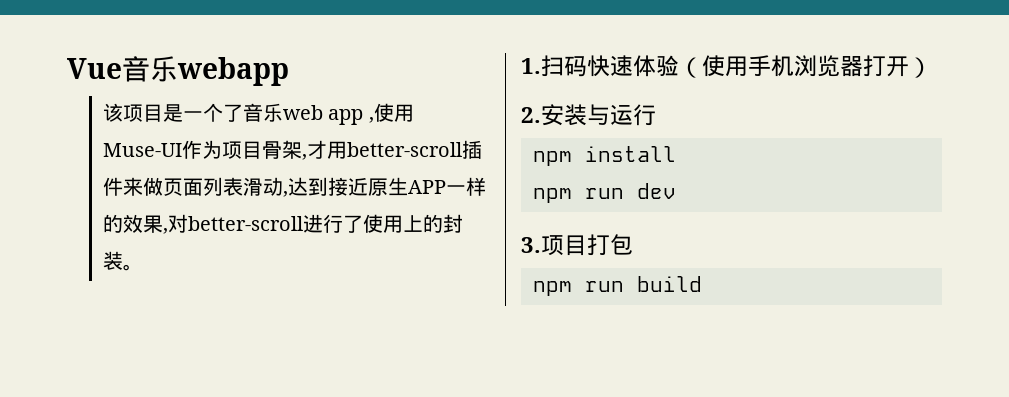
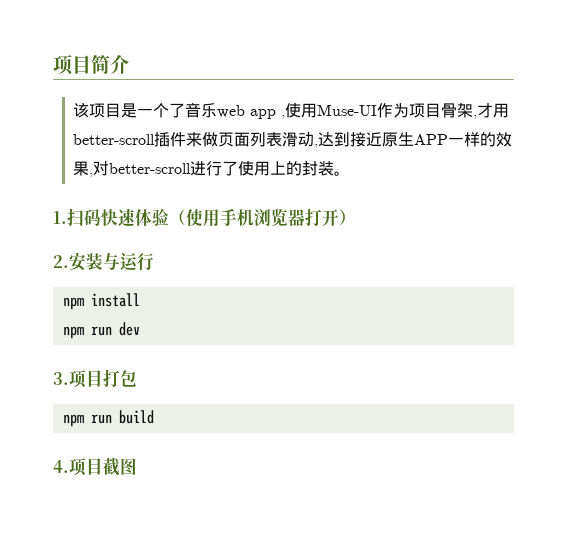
- Vue音乐webapp
+ 项目简介
+ 4.项目截图

